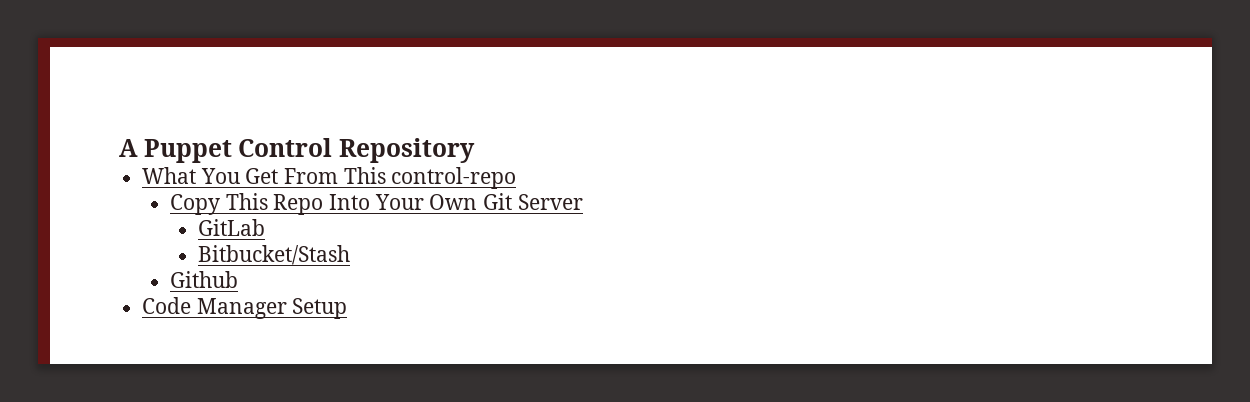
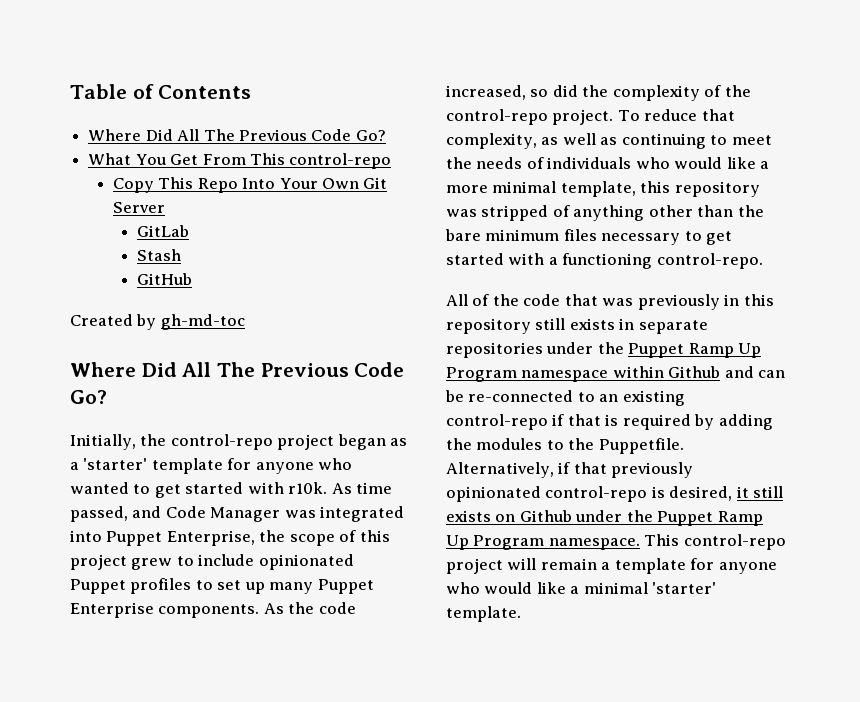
- A Puppet Control Repository
+ Table of Contents
+ Where Did All The Previous Code Go?
- Bitbucket/Stash
- Github
- Code Manager Setup
+ Stash
+ GitHub
+ Created by gh-md-toc
+ Where Did All The Previous Code Go?
+ Initially, the control-repo project began as a 'starter' template for anyone who wanted to get started with r10k. As time passed, and Code Manager was integrated into Puppet Enterprise, the scope of this project grew to include opinionated Puppet profiles to set up many Puppet Enterprise components. As the code increased, so did the complexity of the control-repo project. To reduce that complexity, as well as continuing to meet the needs of individuals who would like a more minimal template, this repository was stripped of anything other than the bare minimum files necessary to get started with a functioning control-repo.
+ All of the code that was previously in this repository still exists in separate repositories under the Puppet Ramp Up Program namespace within Github and can be re-connected to an existing control-repo if that is required by adding the modules to the Puppetfile. Alternatively, if that previously opinionated control-repo is desired, it still exists on Github under the Puppet Ramp Up Program namespace. This control-repo project will remain a template for anyone who would like a minimal 'starter' template.

